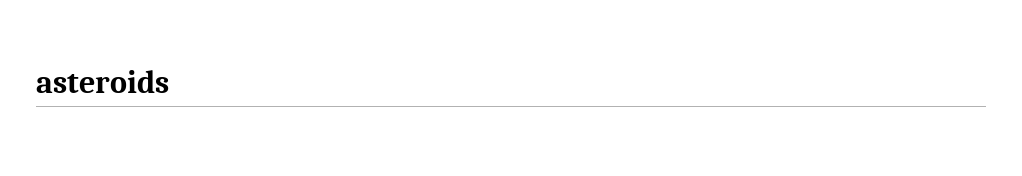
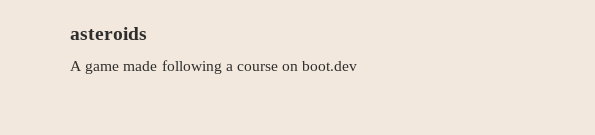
+ A game made following a course on boot.dev

